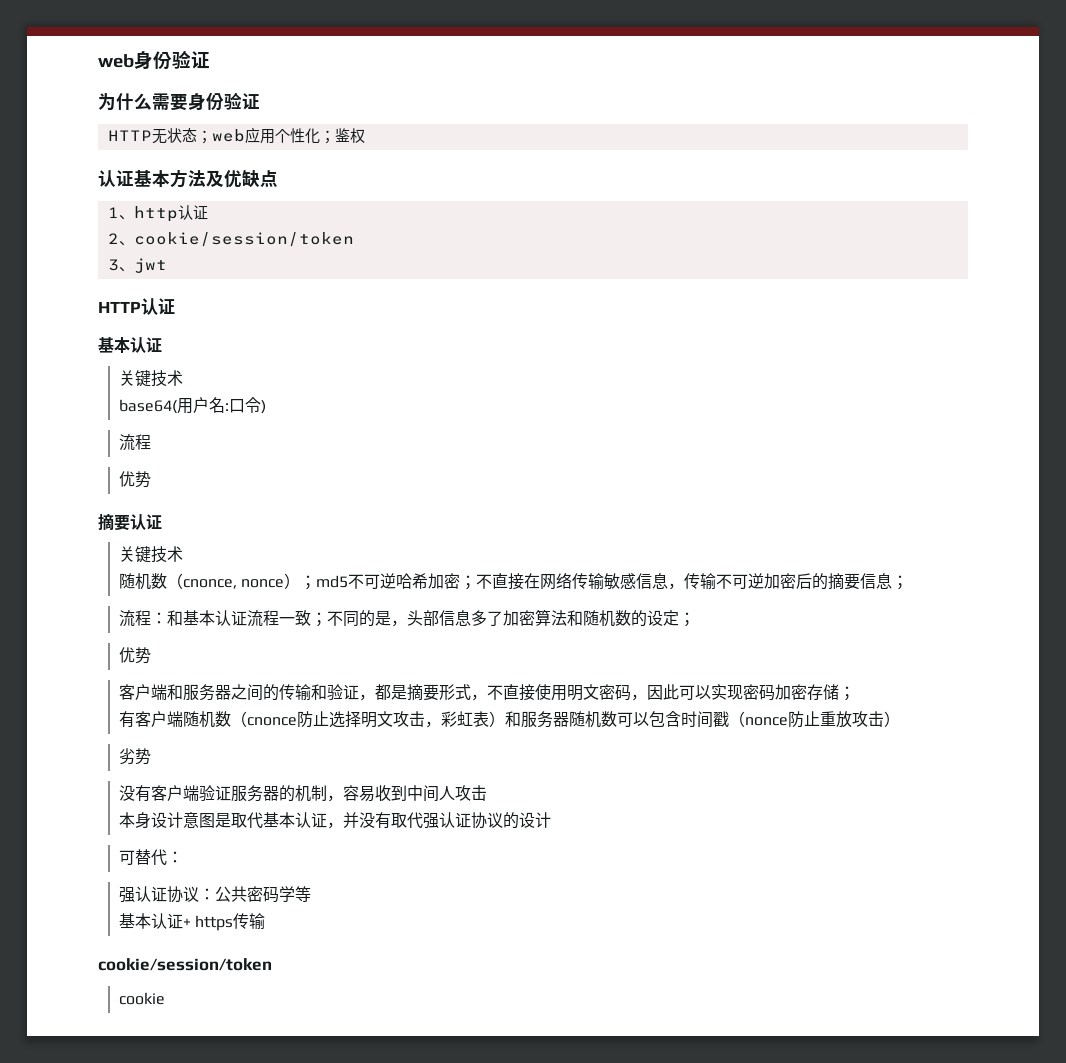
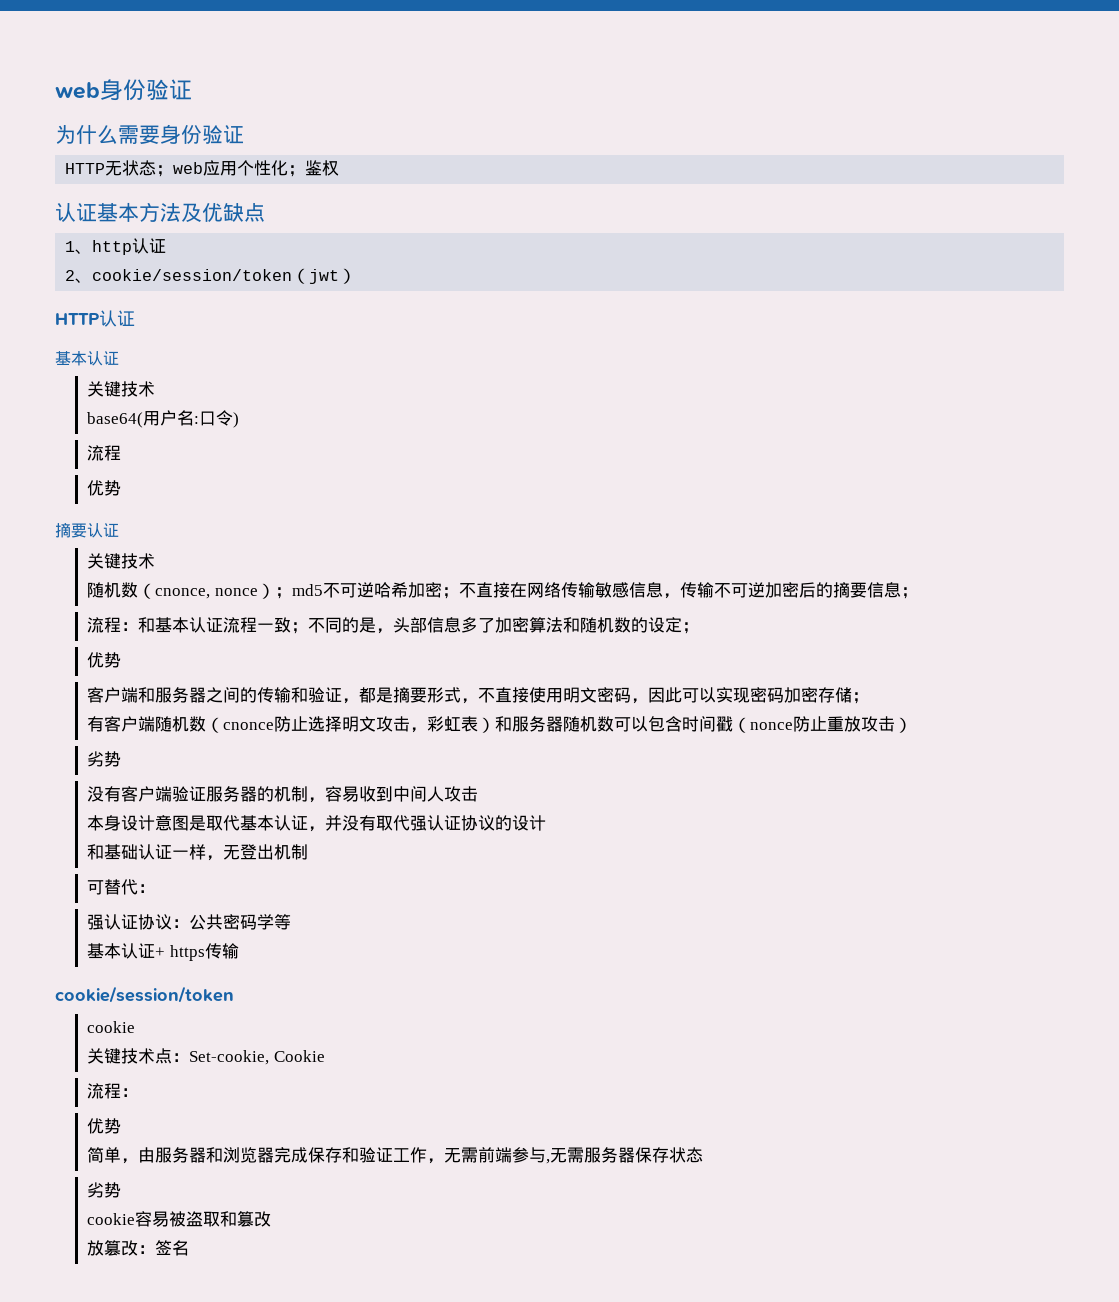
- 2、cookie/session/token
- 3、jwt
+ 2、cookie/session/token（jwt）
+ 和基础认证一样，无登出机制
+ 关键技术点：Set-cookie, Cookie
+ 流程：
+ 优势
+ 简单，由服务器和浏览器完成保存和验证工作，无需前端参与,无需服务器保存状态
+ 劣势
+ cookie容易被盗取和篡改
+ 放篡改：签名

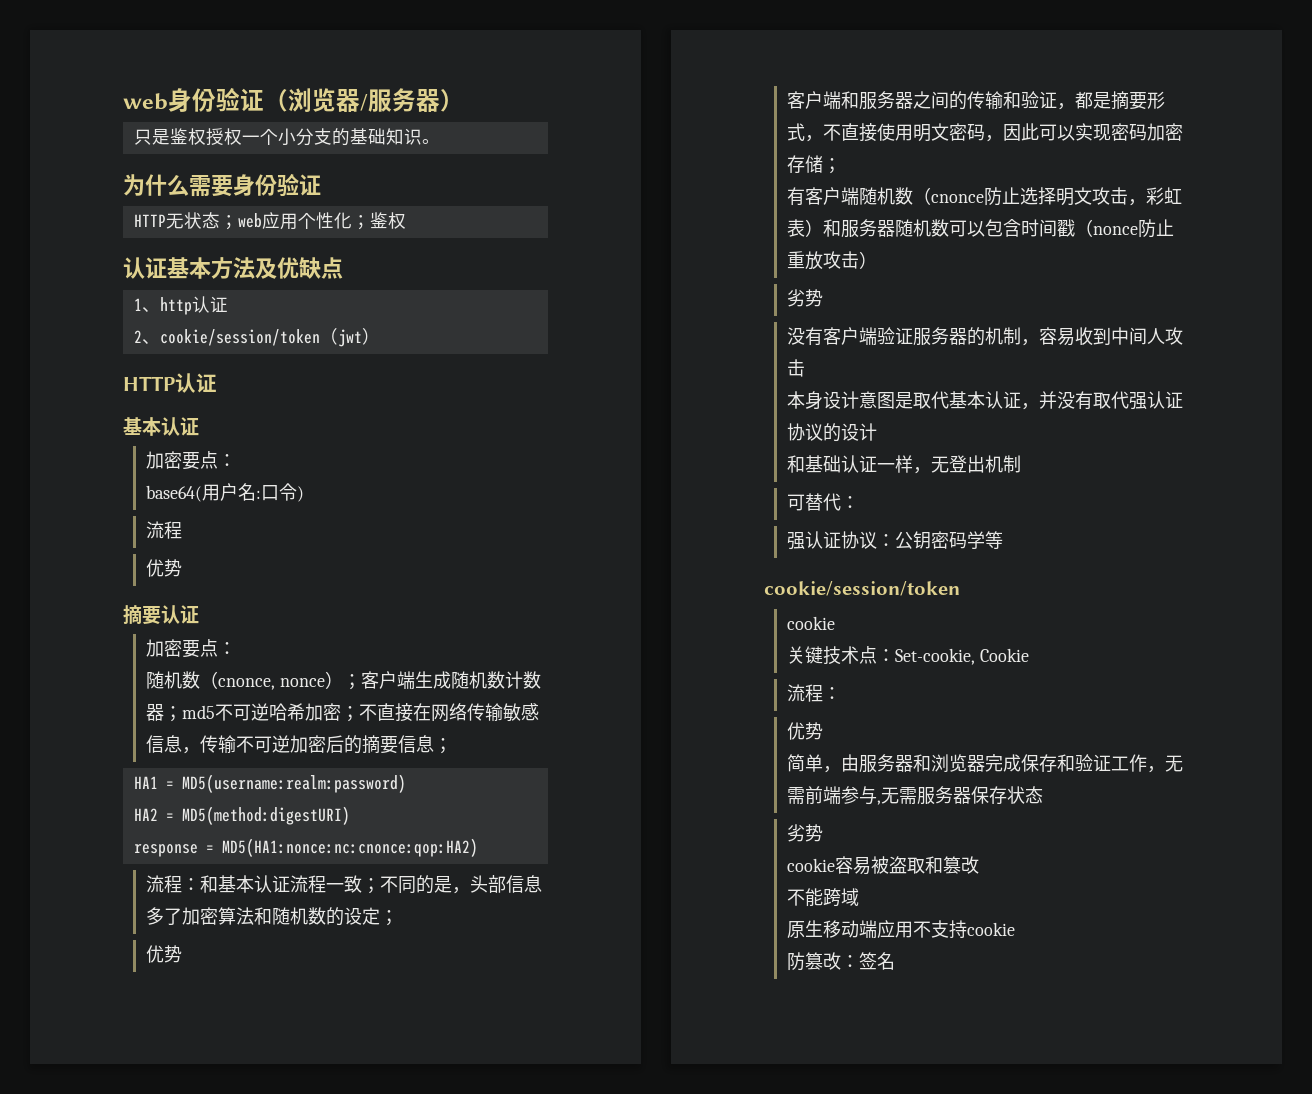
- web身份验证
+ web身份验证（浏览器/服务器）
+ 只是鉴权授权一个小分支的基础知识。
  HTTP认证
  基本认证
- 关键技术
+ 加密要点：
  摘要认证
- 关键技术
+ 加密要点：
- 随机数（cnonce, nonce）；md5不可逆哈希加密；不直接在网络传输敏感信息，传输不可逆加密后的摘要信息；
+ 随机数（cnonce, nonce）；客户端生成随机数计数器；md5不可逆哈希加密；不直接在网络传输敏感信息，传输不可逆加密后的摘要信息；
+ HA1 = MD5(username:realm:password)
+ HA2 = MD5(method:digestURI)
+ response = MD5(HA1:nonce:nc:cnonce:qop:HA2)
- 强认证协议：公共密码学等
+ 强认证协议：公钥密码学等
- 基本认证+ https传输
- 放篡改：签名
+ 不能跨域
+ 原生移动端应用不支持cookie
+ 防篡改：签名

